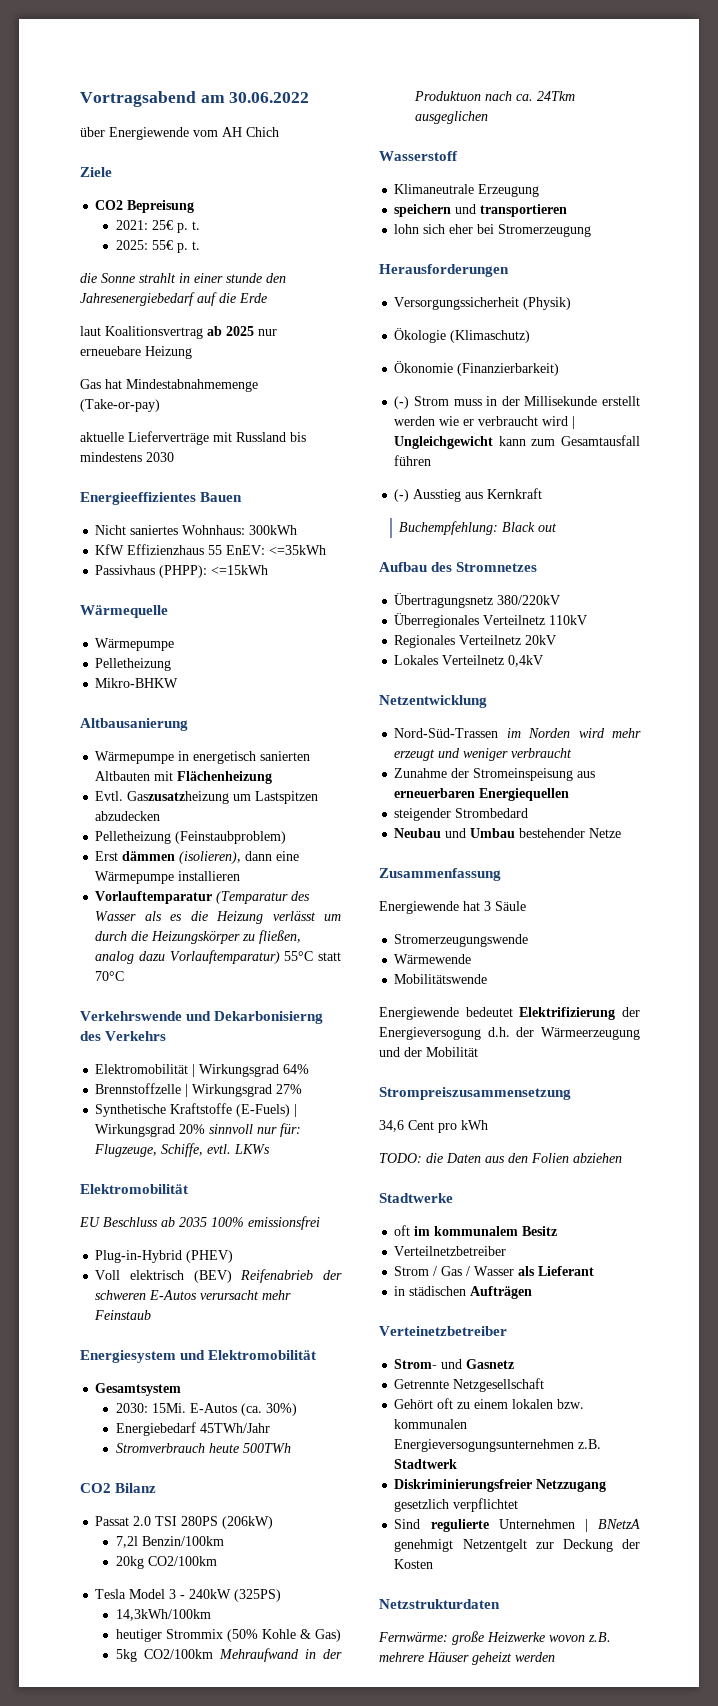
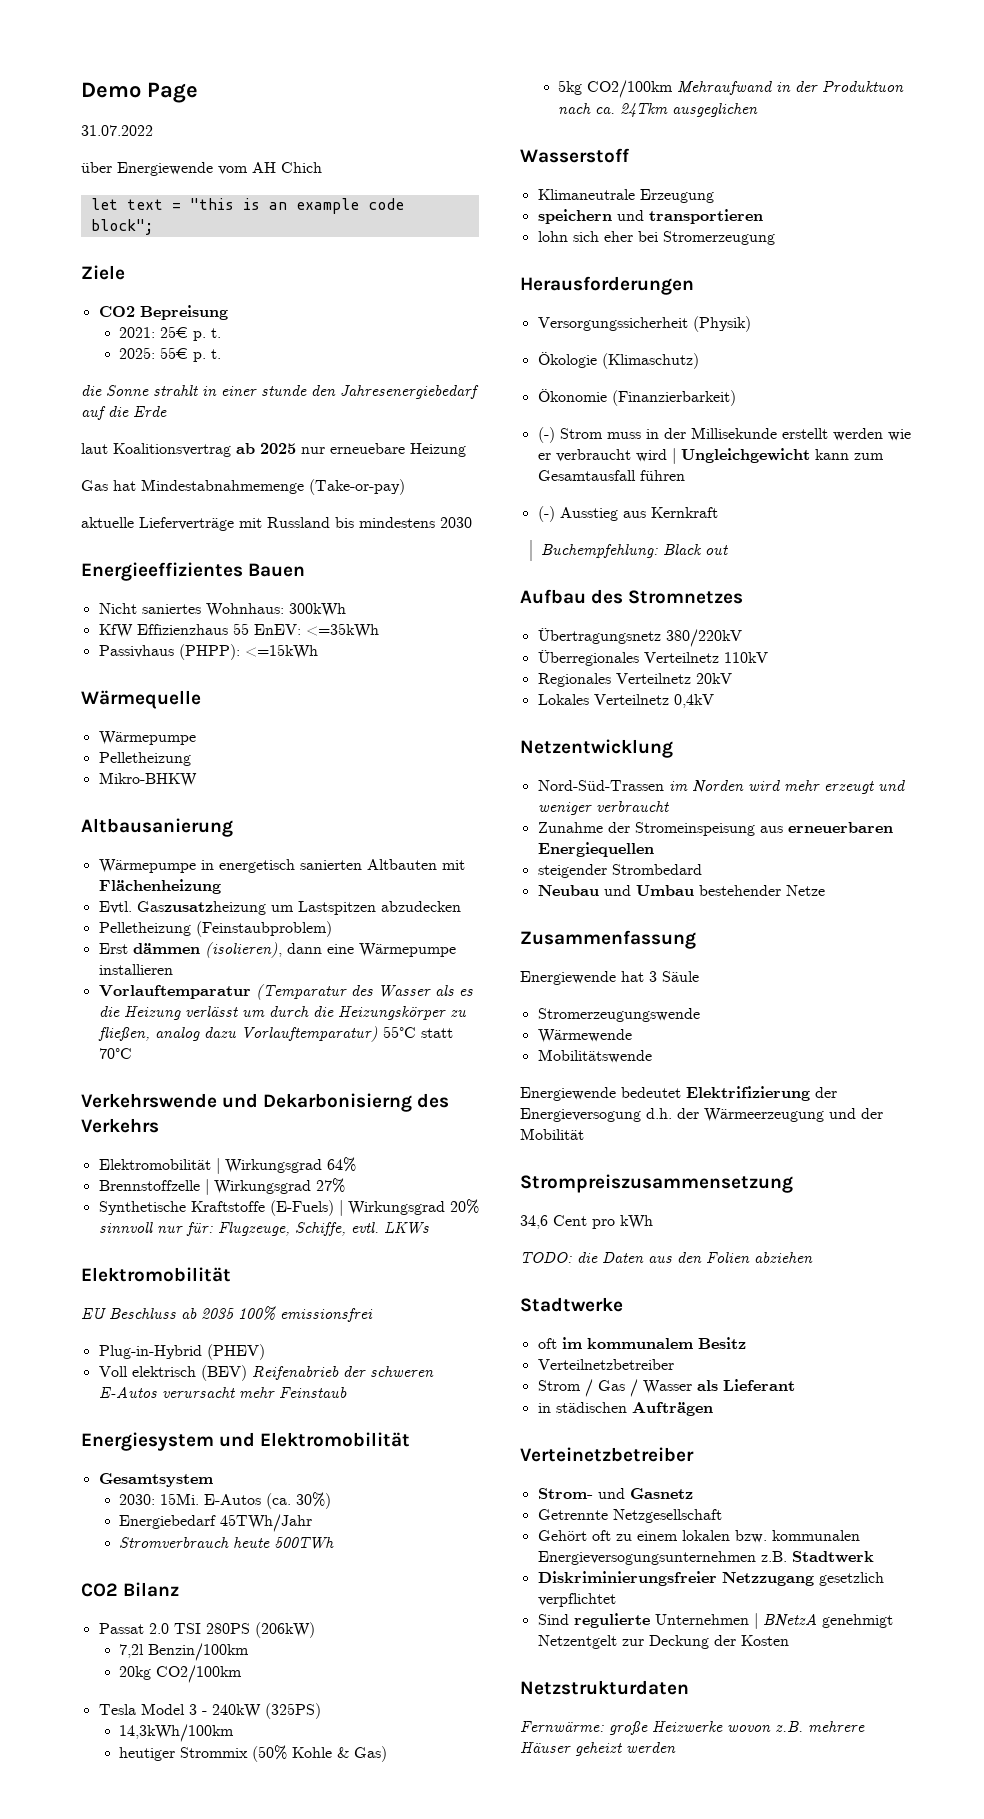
- Vortragsabend am 30.06.2022
+ Demo Page
+ 31.07.2022
+ let text = "this is an example code block";

